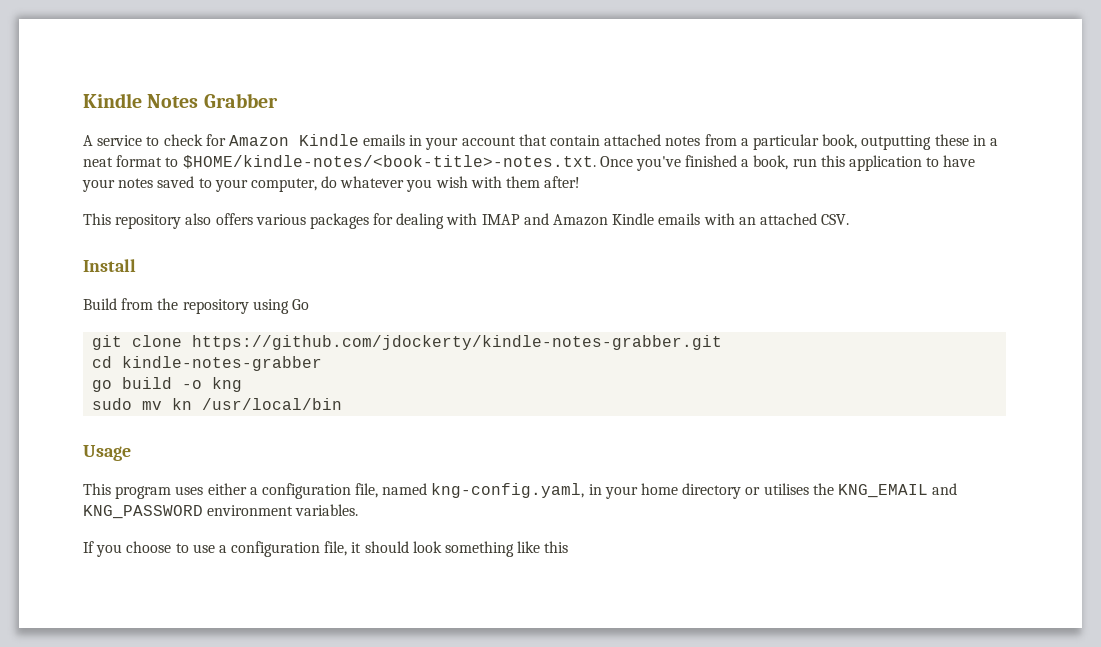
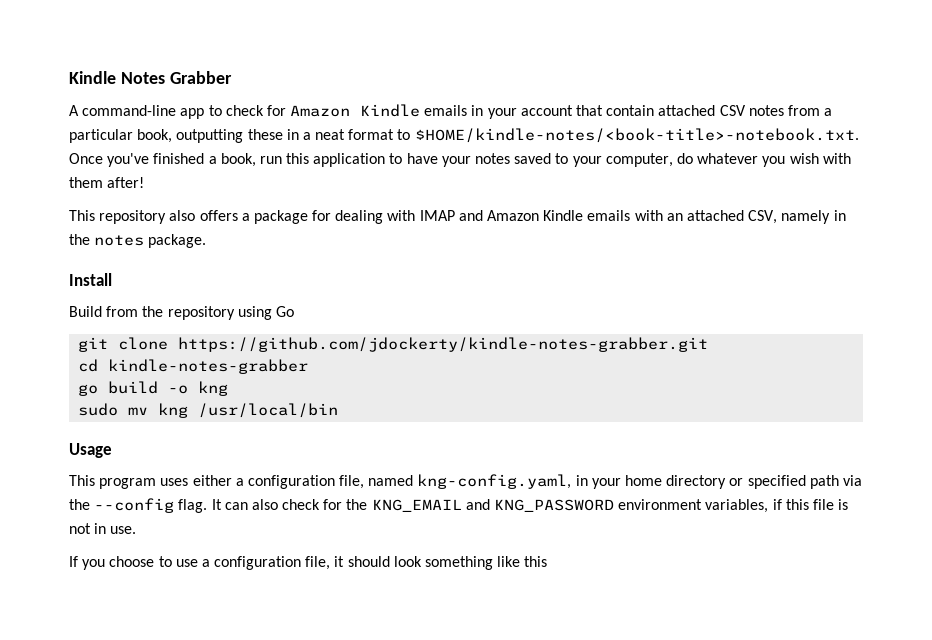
- A service to check for Amazon Kindle emails in your account that contain attached notes from a particular book, outputting these in a neat format to $HOME/kindle-notes/<book-title>-notes.txt. Once you've finished a book, run this application to have your notes saved to your computer, do whatever you wish with them after!
+ A command-line app to check for Amazon Kindle emails in your account that contain attached CSV notes from a particular book, outputting these in a neat format to $HOME/kindle-notes/<book-title>-notebook.txt. Once you've finished a book, run this application to have your notes saved to your computer, do whatever you wish with them after!
- This repository also offers various packages for dealing with IMAP and Amazon Kindle emails with an attached CSV.
+ This repository also offers a package for dealing with IMAP and Amazon Kindle emails with an attached CSV, namely in the notes package.
- sudo mv kn /usr/local/bin
+ sudo mv kng /usr/local/bin
- This program uses either a configuration file, named kng-config.yaml, in your home directory or utilises the KNG_EMAIL and KNG_PASSWORD environment variables.
+ This program uses either a configuration file, named kng-config.yaml, in your home directory or specified path via the --config flag. It can also check for the KNG_EMAIL and KNG_PASSWORD environment variables, if this file is not in use.

